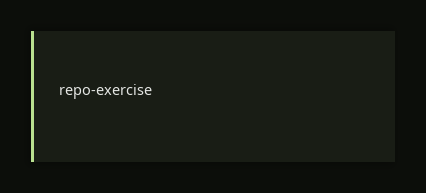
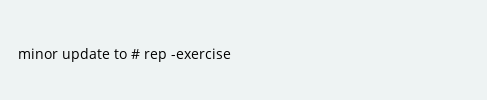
- repo-exercise
+ minor update to # rep -exercise

